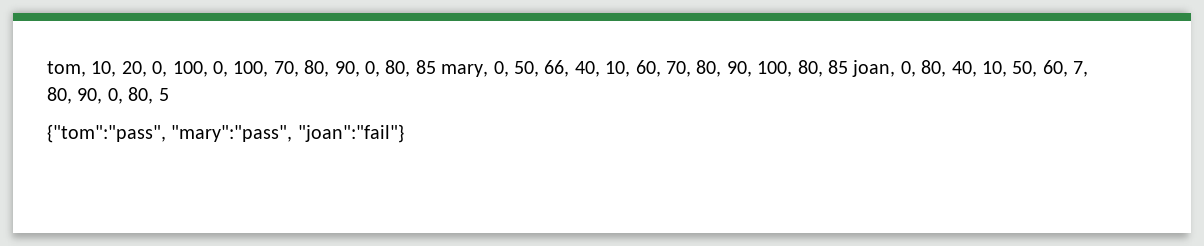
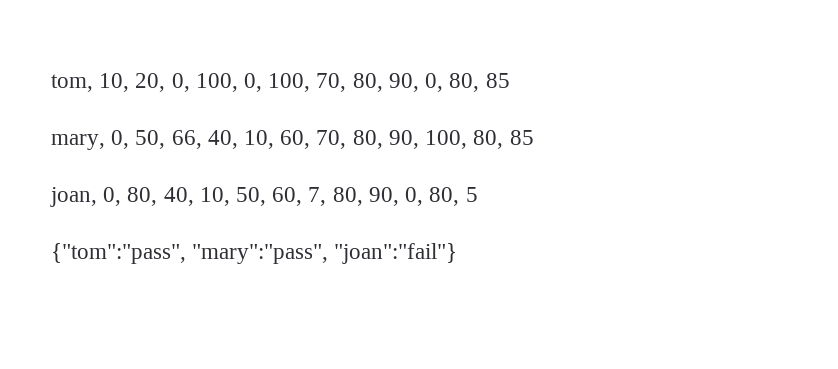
- tom, 10, 20, 0, 100, 0, 100, 70, 80, 90, 0, 80, 85 mary, 0, 50, 66, 40, 10, 60, 70, 80, 90, 100, 80, 85 joan, 0, 80, 40, 10, 50, 60, 7, 80, 90, 0, 80, 5
+ tom, 10, 20, 0, 100, 0, 100, 70, 80, 90, 0, 80, 85
+ mary, 0, 50, 66, 40, 10, 60, 70, 80, 90, 100, 80, 85
+ joan, 0, 80, 40, 10, 50, 60, 7, 80, 90, 0, 80, 5

